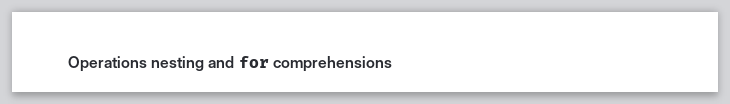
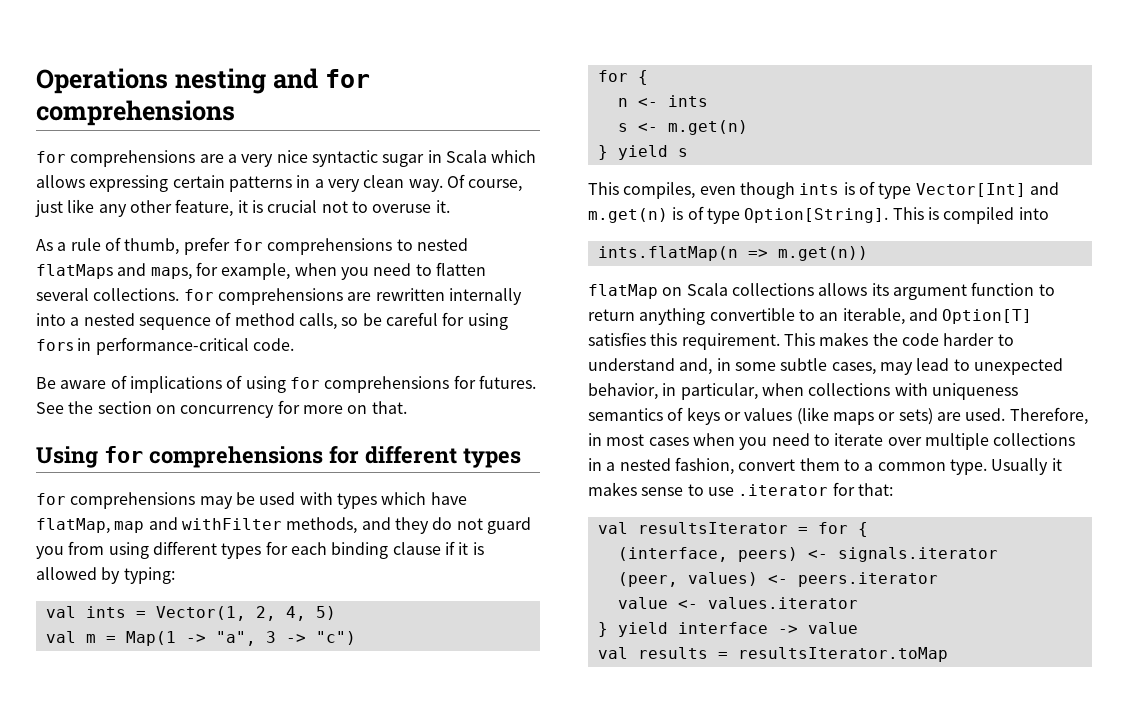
+ for comprehensions are a very nice syntactic sugar in Scala which allows expressing certain patterns in a very clean way. Of course, just like any other feature, it is crucial not to overuse it.
+ As a rule of thumb, prefer for comprehensions to nested flatMaps and maps, for example, when you need to flatten several collections. for comprehensions are rewritten internally into a nested sequence of method calls, so be careful for using fors in performance-critical code.
+ Be aware of implications of using for comprehensions for futures. See the section on concurrency for more on that.
+ Using for comprehensions for different types
+ for comprehensions may be used with types which have flatMap, map and withFilter methods, and they do not guard you from using different types for each binding clause if it is allowed by typing:
+ val ints = Vector(1, 2, 4, 5)
+ val m = Map(1 -> "a", 3 -> "c")
+ for {
+ n <- ints
+ s <- m.get(n)
+ } yield s
+ This compiles, even though ints is of type Vector[Int] and m.get(n) is of type Option[String]. This is compiled into
+ ints.flatMap(n => m.get(n))
+ flatMap on Scala collections allows its argument function to return anything convertible to an iterable, and Option[T] satisfies this requirement. This makes the code harder to understand and, in some subtle cases, may lead to unexpected behavior, in particular, when collections with uniqueness semantics of keys or values (like maps or sets) are used. Therefore, in most cases when you need to iterate over multiple collections in a nested fashion, convert them to a common type. Usually it makes sense to use .iterator for that:
+ val resultsIterator = for {
+ (interface, peers) <- signals.iterator
+ (peer, values) <- peers.iterator
+ value <- values.iterator
+ } yield interface -> value
+ val results = resultsIterator.toMap

